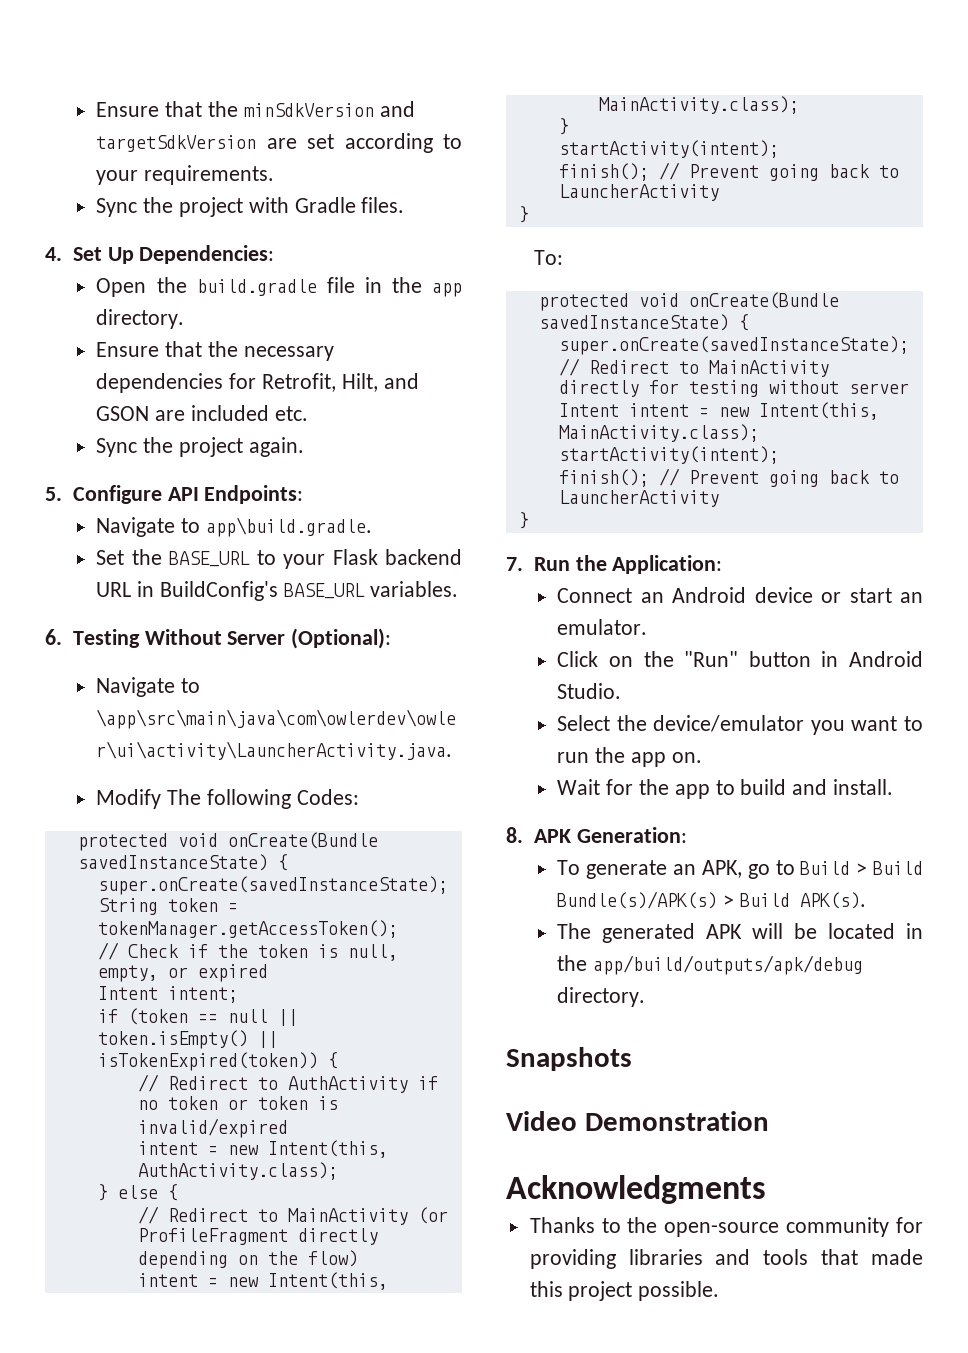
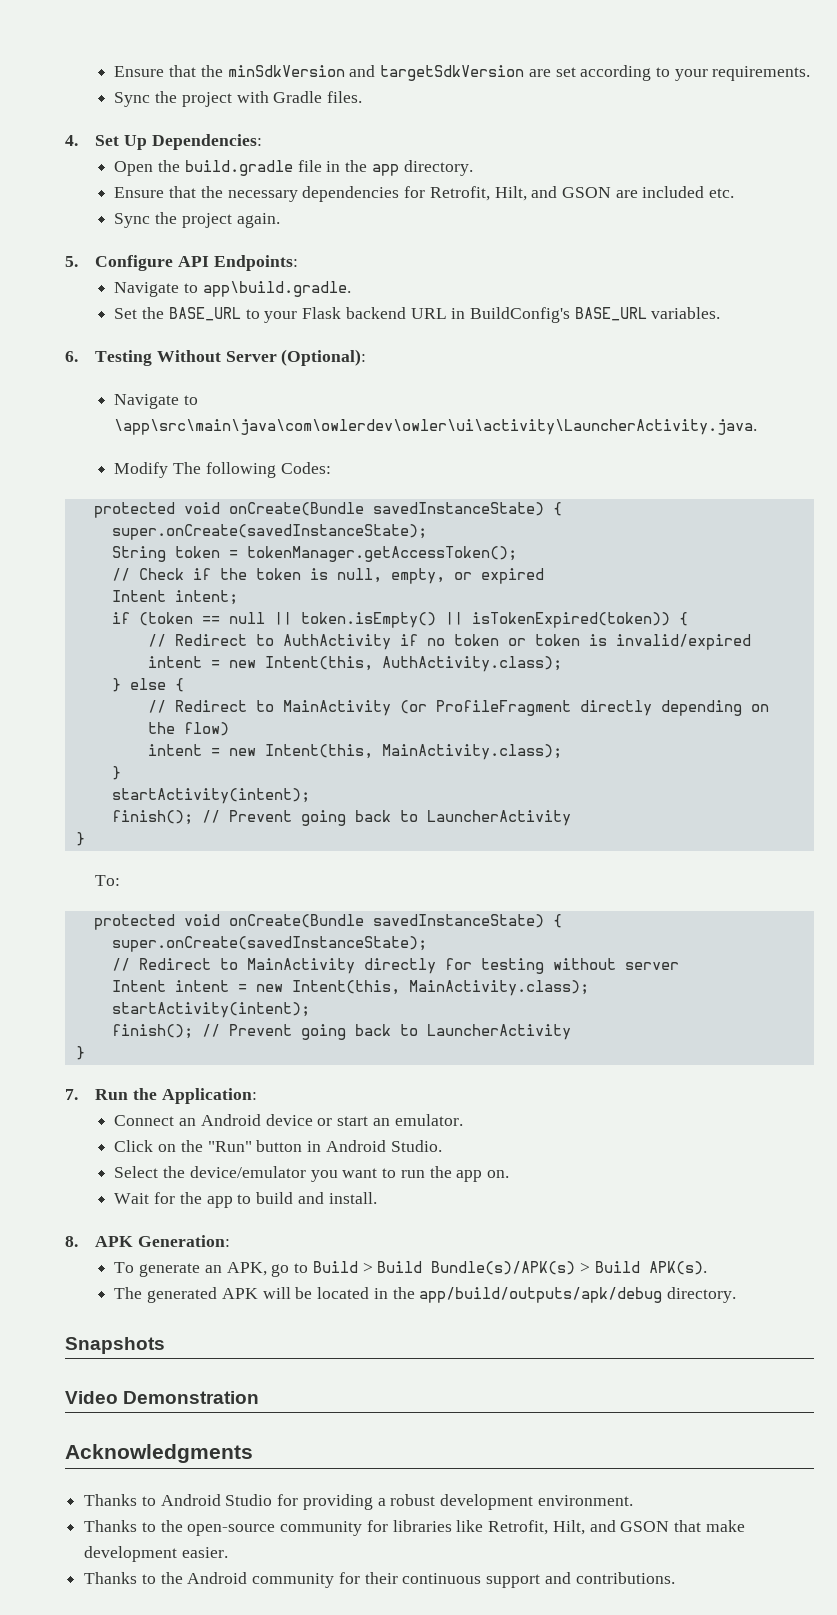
+ Thanks to Android Studio for providing a robust development environment.
- Thanks to the open-source community for providing libraries and tools that made this project possible.
+ Thanks to the open-source community for libraries like Retrofit, Hilt, and GSON that make development easier.
+ Thanks to the Android community for their continuous support and contributions.

